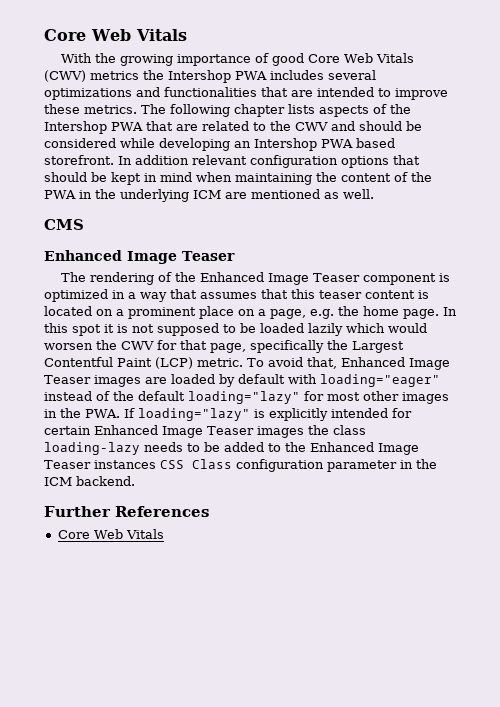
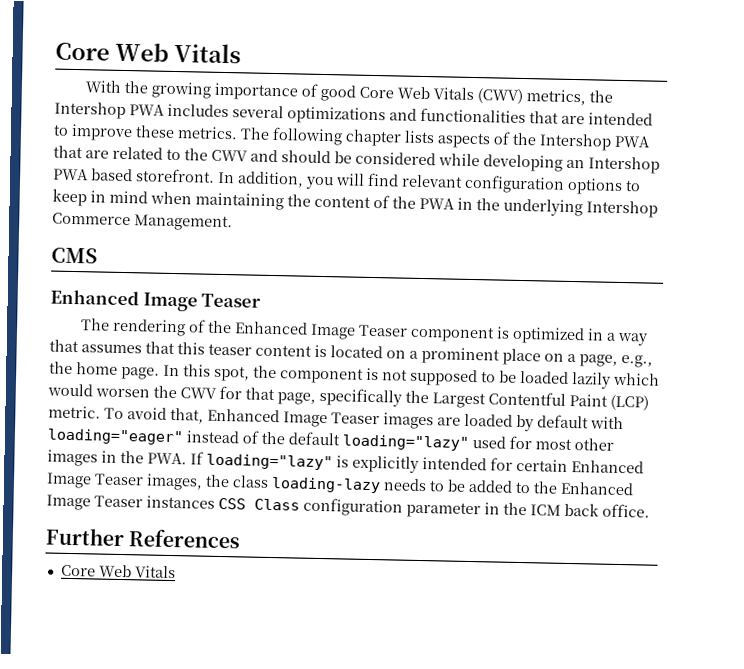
- With the growing importance of good Core Web Vitals (CWV) metrics the Intershop PWA includes several optimizations and functionalities that are intended to improve these metrics.
+ With the growing importance of good Core Web Vitals (CWV) metrics, the Intershop PWA includes several optimizations and functionalities that are intended to improve these metrics.
- In addition relevant configuration options that should be kept in mind when maintaining the content of the PWA in the underlying ICM are mentioned as well.
+ In addition, you will find relevant configuration options to keep in mind when maintaining the content of the PWA in the underlying Intershop Commerce Management.
- The rendering of the Enhanced Image Teaser component is optimized in a way that assumes that this teaser content is located on a prominent place on a page, e.g. the home page.
+ The rendering of the Enhanced Image Teaser component is optimized in a way that assumes that this teaser content is located on a prominent place on a page, e.g., the home page.
- In this spot it is not supposed to be loaded lazily which would worsen the CWV for that page, specifically the Largest Contentful Paint (LCP) metric.
+ In this spot, the component is not supposed to be loaded lazily which would worsen the CWV for that page, specifically the Largest Contentful Paint (LCP) metric.
- To avoid that, Enhanced Image Teaser images are loaded by default with loading="eager" instead of the default loading="lazy" for most other images in the PWA. If loading="lazy" is explicitly intended for certain Enhanced Image Teaser images the class loading-lazy needs to be added to the Enhanced Image Teaser instances CSS Class configuration parameter in the ICM backend.
+ To avoid that, Enhanced Image Teaser images are loaded by default with loading="eager" instead of the default loading="lazy" used for most other images in the PWA. If loading="lazy" is explicitly intended for certain Enhanced Image Teaser images, the class loading-lazy needs to be added to the Enhanced Image Teaser instances CSS Class configuration parameter in the ICM back office.

